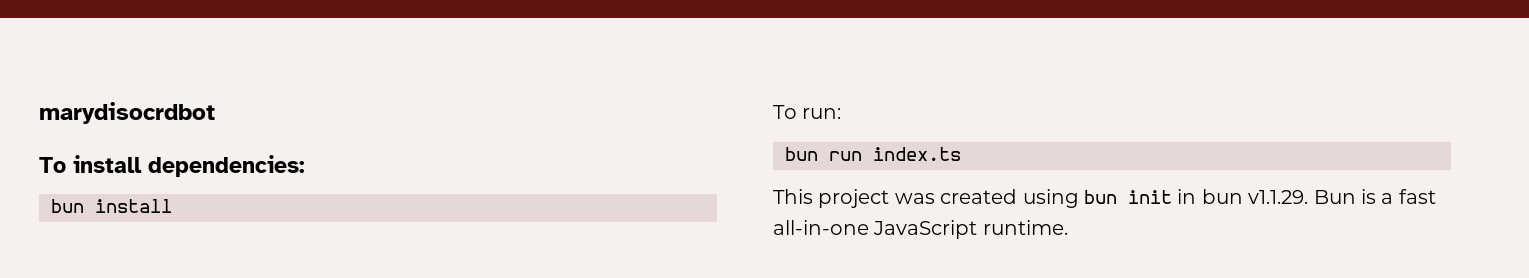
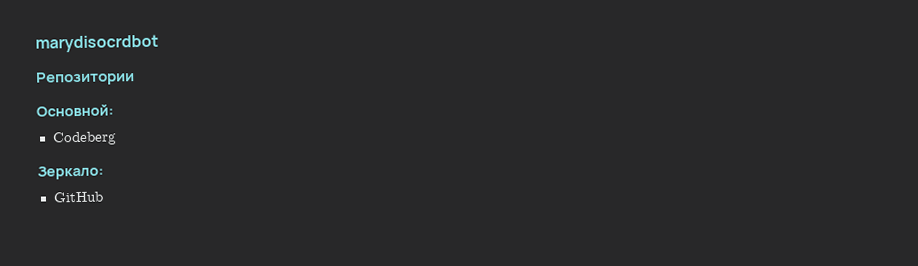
- To install dependencies:
- bun install
- To run:
- bun run index.ts
- This project was created using bun init in bun v1.1.29. Bun is a fast all-in-one JavaScript runtime.
+ Репозитории
+ Основной:
+ Codeberg
+ Зеркало:
+ GitHub

